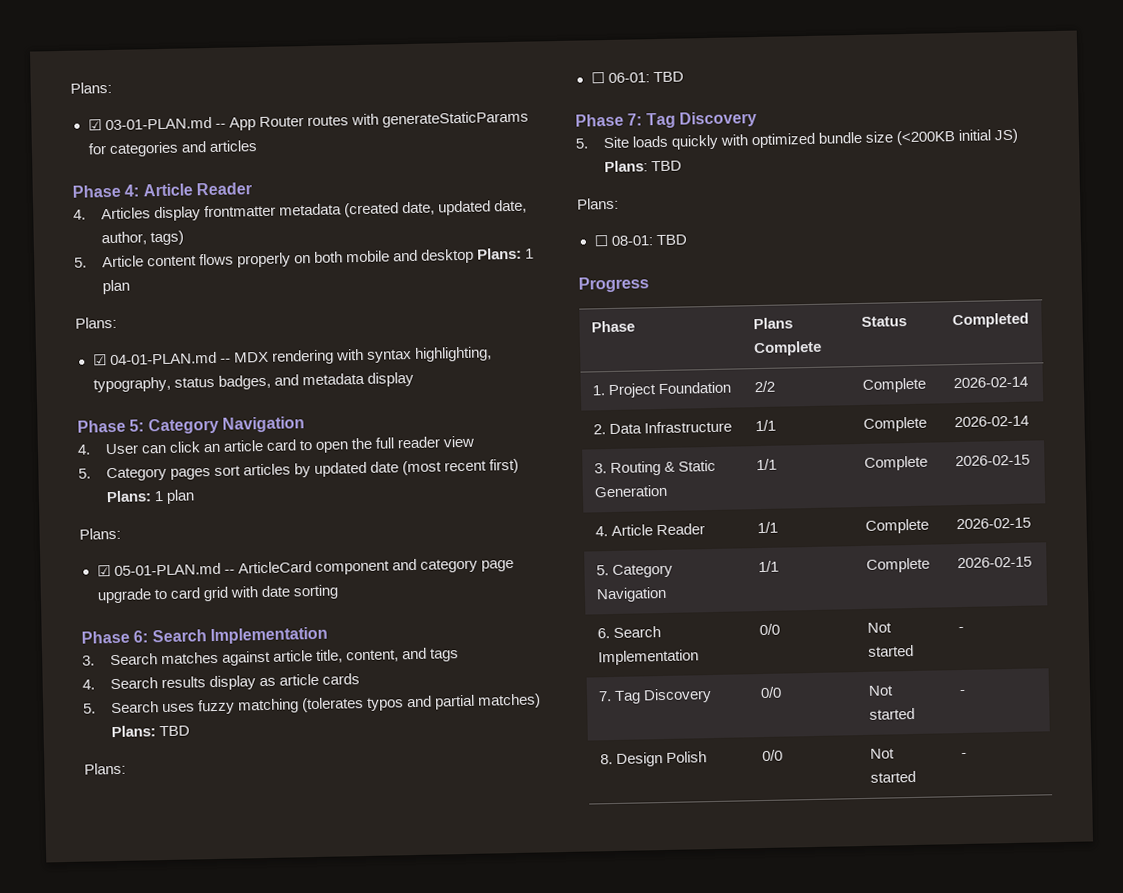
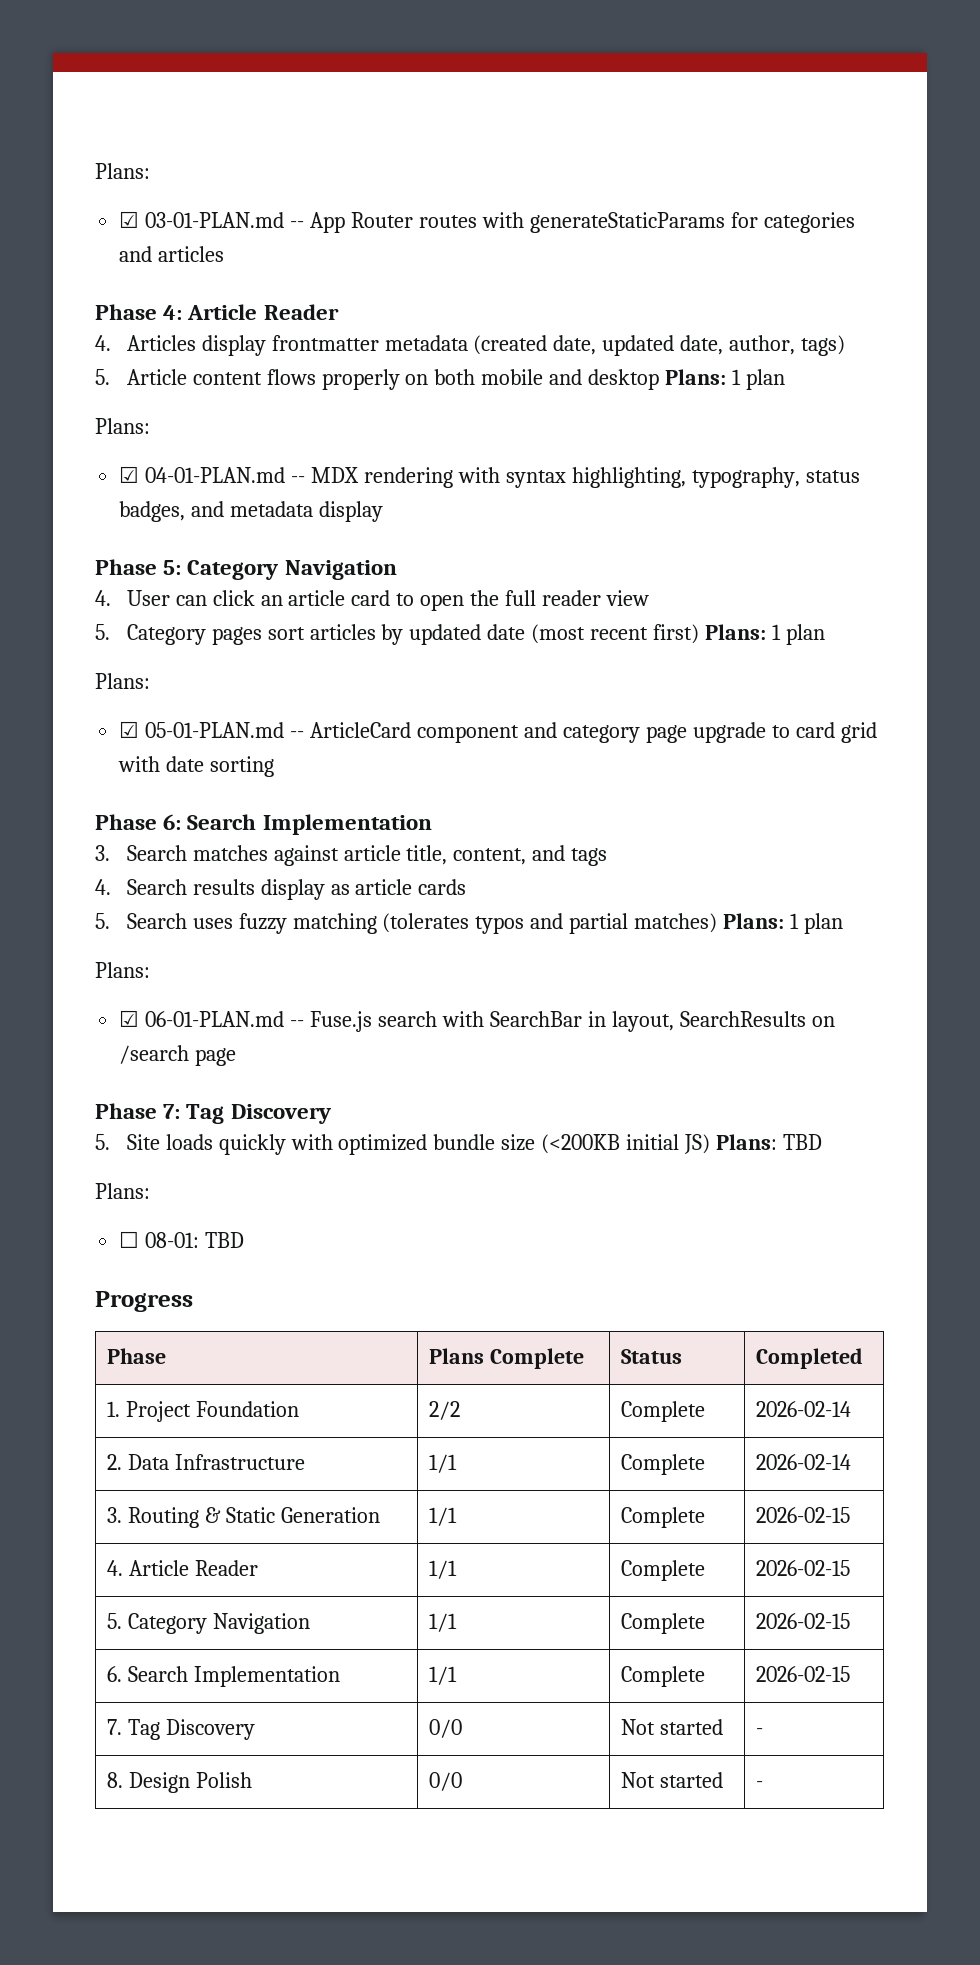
- 5. Search uses fuzzy matching (tolerates typos and partial matches) Plans: TBD
+ 5. Search uses fuzzy matching (tolerates typos and partial matches) Plans: 1 plan
  Plans:
- ☐ 06-01: TBD
+ ☑ 06-01-PLAN.md -- Fuse.js search with SearchBar in layout, SearchResults on /search page
- 6. Search Implementation | 0/0 | Not started | -
+ 6. Search Implementation | 1/1 | Complete | 2026-02-15

